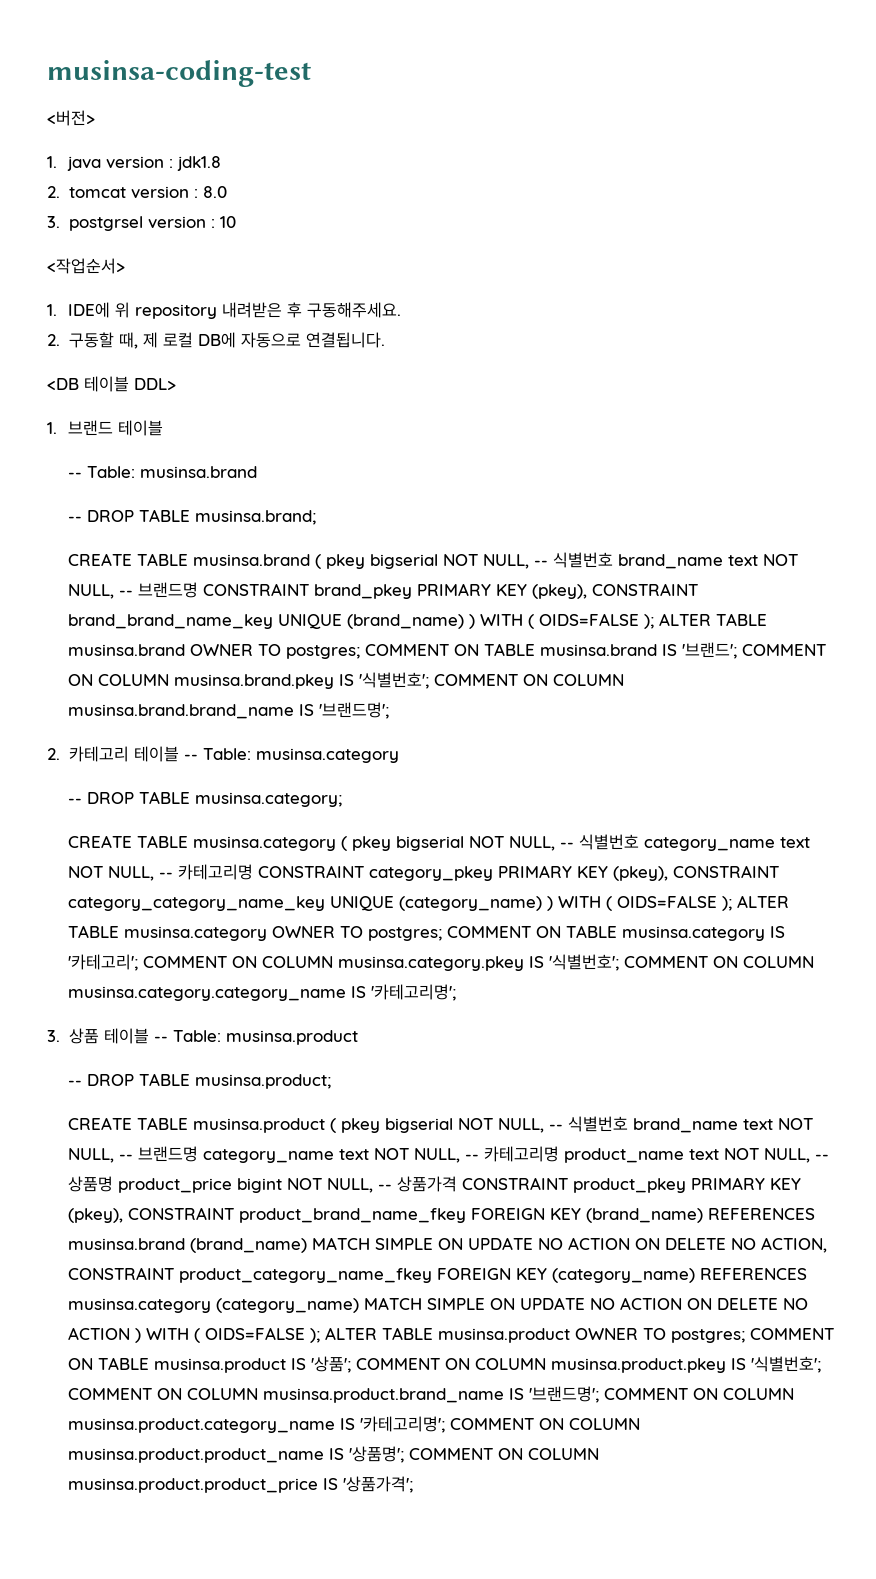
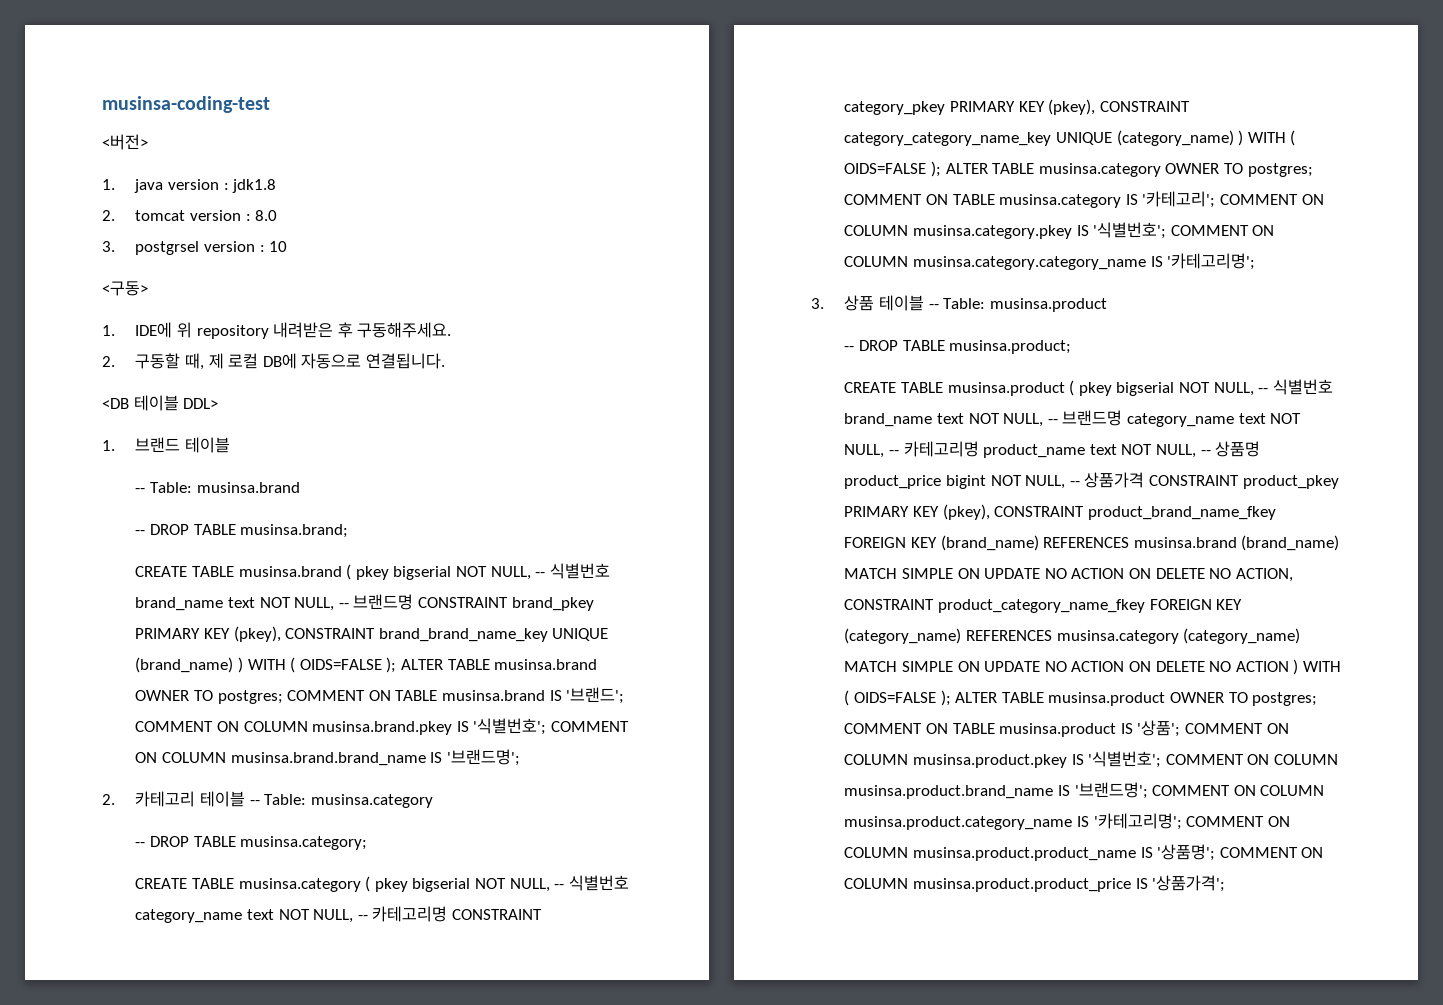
- <작업순서>
+ <구동>

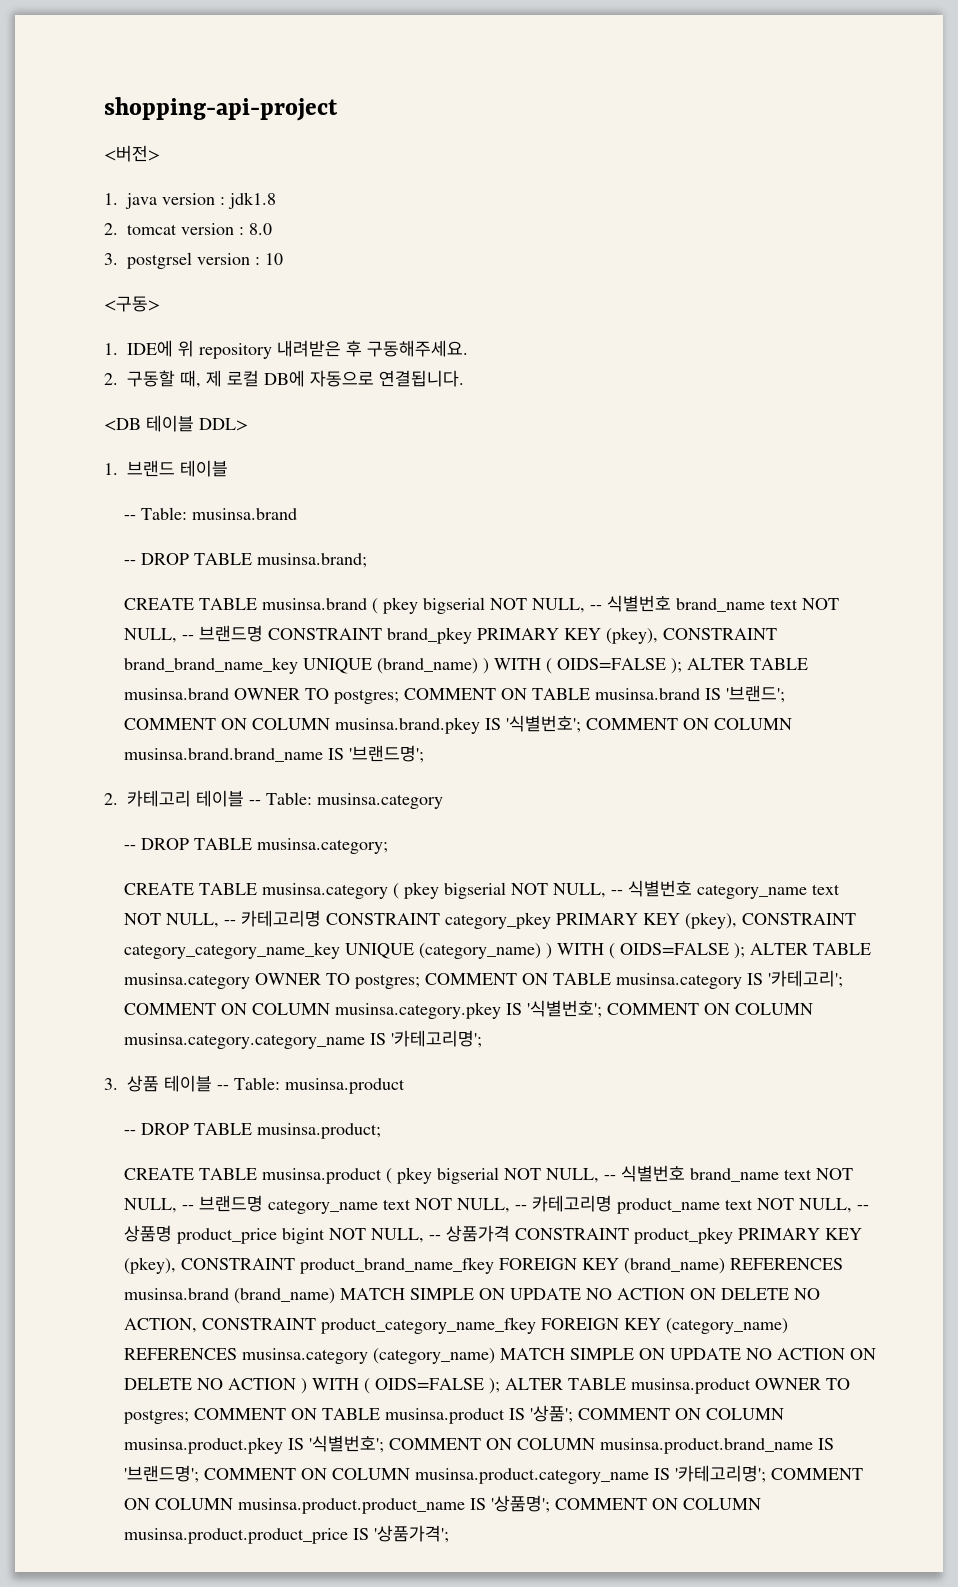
- musinsa-coding-test
+ shopping-api-project

